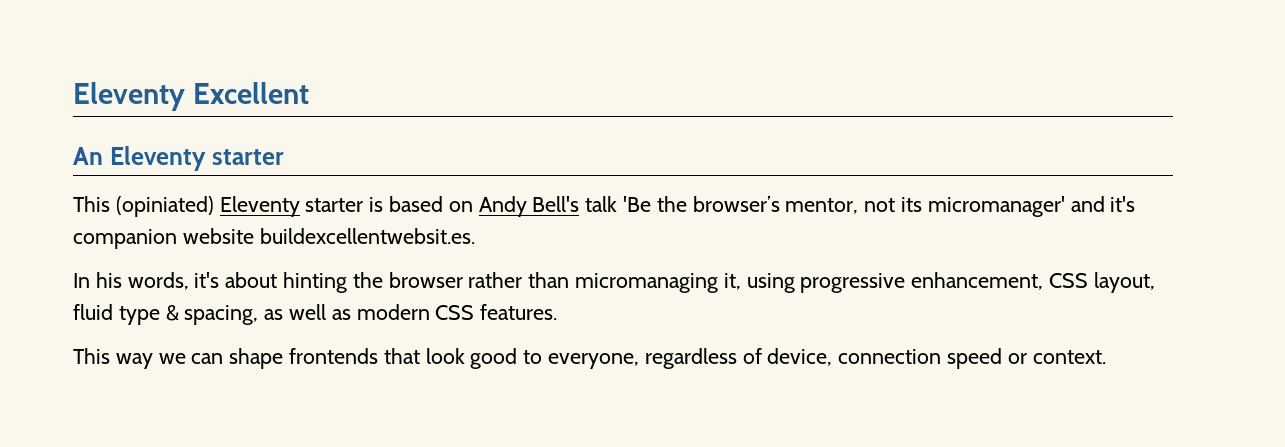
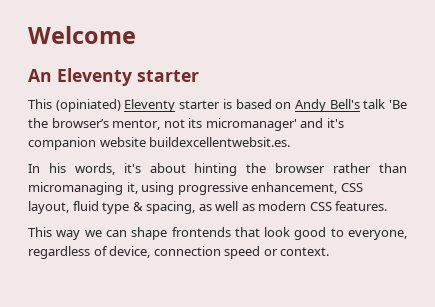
- Eleventy Excellent
+ Welcome

